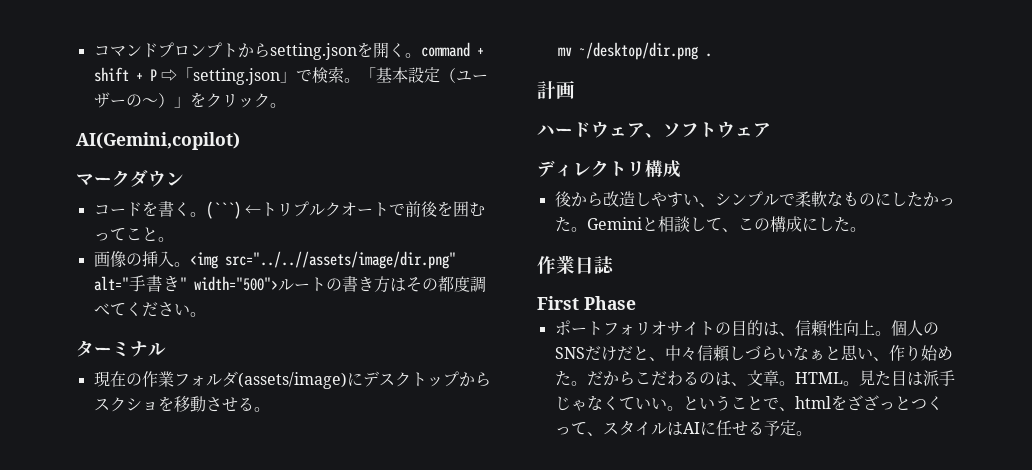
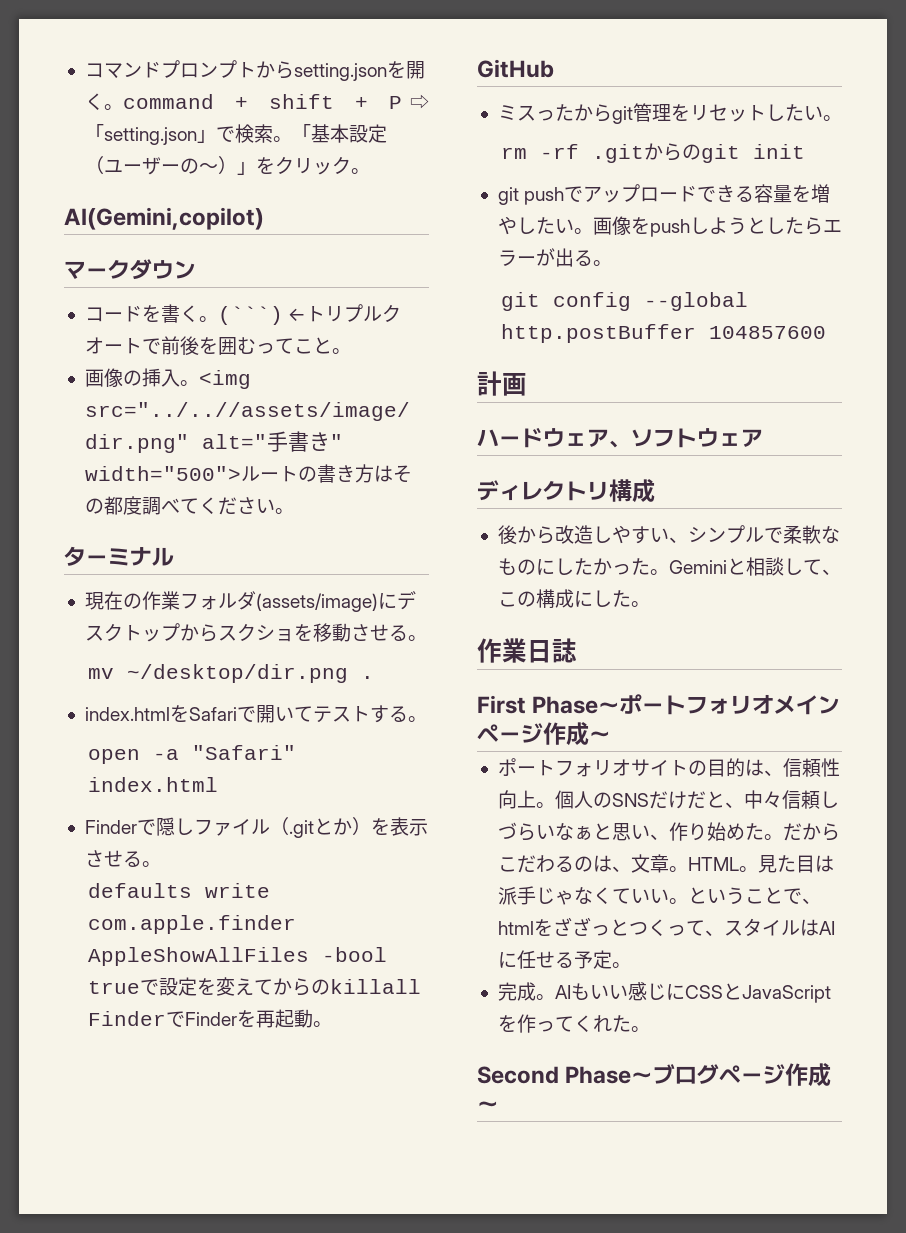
+ index.htmlをSafariで開いてテストする。
+ open -a "Safari" index.html
+ Finderで隠しファイル（.gitとか）を表示させる。
+ defaults write com.apple.finder AppleShowAllFiles -bool trueで設定を変えてからのkillall FinderでFinderを再起動。
+ GitHub
+ ミスったからgit管理をリセットしたい。
+ rm -rf .gitからのgit init
+ git pushでアップロードできる容量を増やしたい。画像をpushしようとしたらエラーが出る。
+ git config --global http.postBuffer 104857600
- First Phase
+ First Phase〜ポートフォリオメインページ作成〜
+ 完成。AIもいい感じにCSSとJavaScriptを作ってくれた。
+ Second Phase〜ブログページ作成〜

